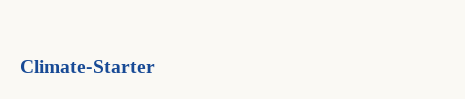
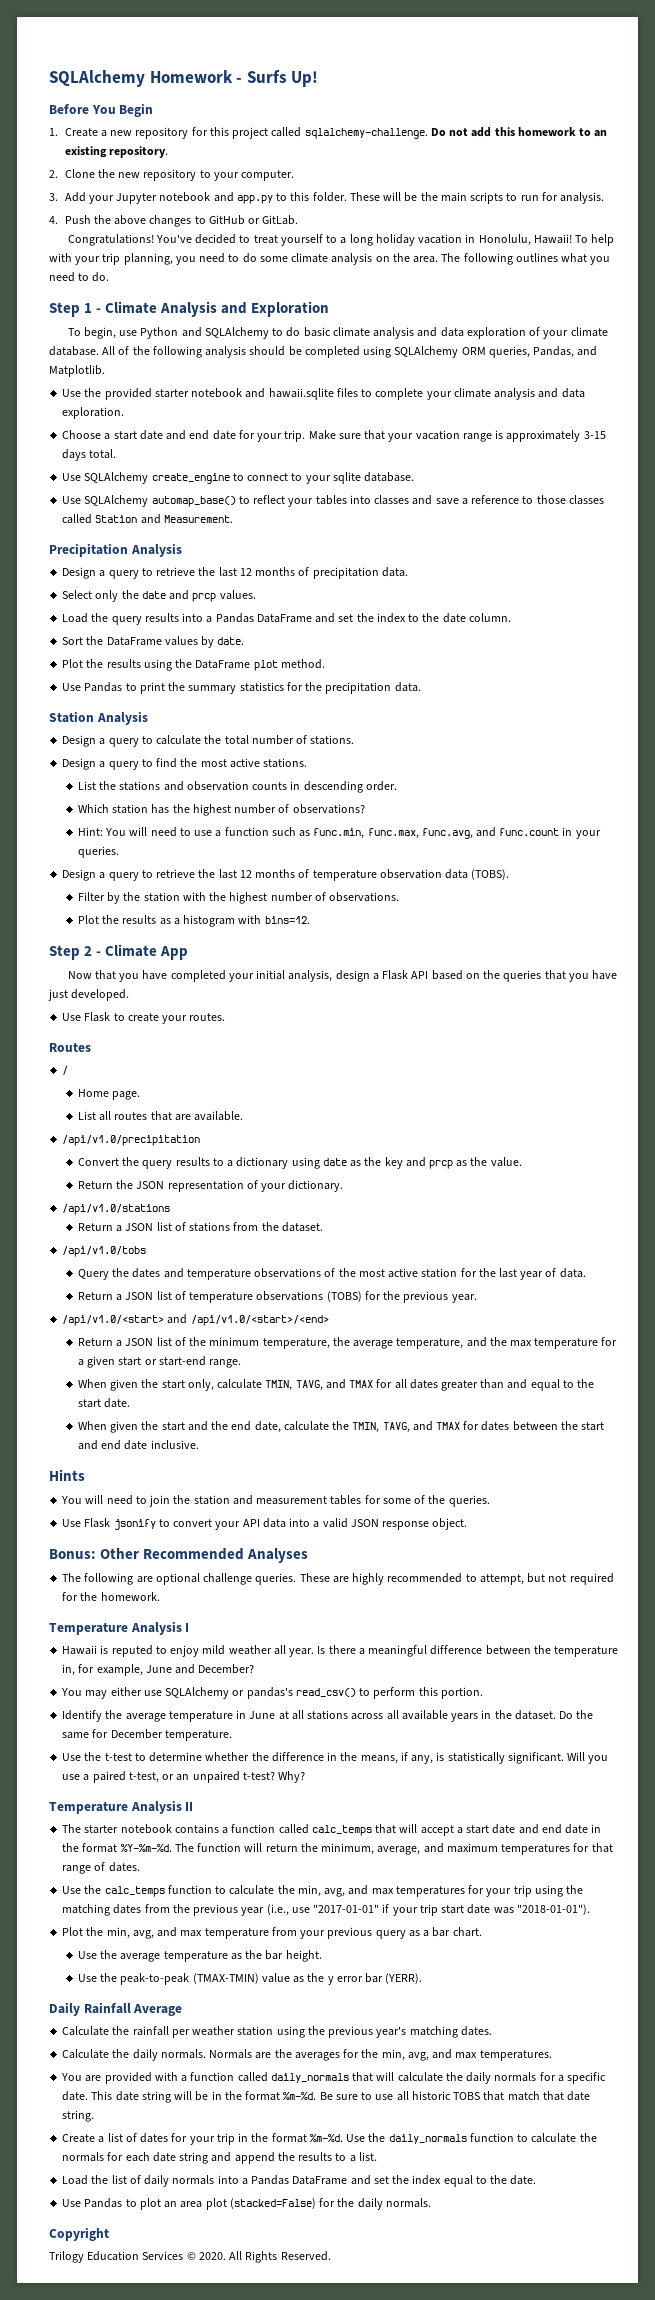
- Climate-Starter
+ SQLAlchemy Homework - Surfs Up!
+ Before You Begin
+ 1. Create a new repository for this project called sqlalchemy-challenge. Do not add this homework to an existing repository.
+ 2. Clone the new repository to your computer.
+ 3. Add your Jupyter notebook and app.py to this folder. These will be the main scripts to run for analysis.
+ 4. Push the above changes to GitHub or GitLab.
+ Congratulations! You've decided to treat yourself to a long holiday vacation in Honolulu, Hawaii! To help with your trip planning, you need to do some climate analysis on the area. The following outlines what you need to do.
+ Step 1 - Climate Analysis and Exploration
+ To begin, use Python and SQLAlchemy to do basic climate analysis and data exploration of your climate database. All of the following analysis should be completed using SQLAlchemy ORM queries, Pandas, and Matplotlib.
+ Use the provided starter notebook and hawaii.sqlite files to complete your climate analysis and data exploration.
+ Choose a start date and end date for your trip. Make sure that your vacation range is approximately 3-15 days total.
+ Use SQLAlchemy create_engine to connect to your sqlite database.
+ Use SQLAlchemy automap_base() to reflect your tables into classes and save a reference to those classes called Station and Measurement.
+ Precipitation Analysis
+ Design a query to retrieve the last 12 months of precipitation data.
+ Select only the date and prcp values.
+ Load the query results into a Pandas DataFrame and set the index to the date column.
+ Sort the DataFrame values by date.
+ Plot the results using the DataFrame plot method.
+ Use Pandas to print the summary statistics for the precipitation data.
+ Station Analysis
+ Design a query to calculate the total number of stations.
+ Design a query to find the most active stations.
+ List the stations and observation counts in descending order.
+ Which station has the highest number of observations?
+ Hint: You will need to use a function such as func.min, func.max, func.avg, and func.count in your queries.
+ Design a query to retrieve the last 12 months of temperature observation data (TOBS).
+ Filter by the station with the highest number of observations.
+ Plot the results as a histogram with bins=12.
+ Step 2 - Climate App
+ Now that you have completed your initial analysis, design a Flask API based on the queries that you have just developed.
+ Use Flask to create your routes.
+ Routes
+ /
+ Home page.
+ List all routes that are available.
+ /api/v1.0/precipitation
+ Convert the query results to a dictionary using date as the key and prcp as the value.
+ Return the JSON representation of your dictionary.
+ /api/v1.0/stations
+ Return a JSON list of stations from the dataset.
+ /api/v1.0/tobs
+ Query the dates and temperature observations of the most active station for the last year of data.
+ Return a JSON list of temperature observations (TOBS) for the previous year.
+ /api/v1.0/<start> and /api/v1.0/<start>/<end>
+ Return a JSON list of the minimum temperature, the average temperature, and the max temperature for a given start or start-end range.
+ When given the start only, calculate TMIN, TAVG, and TMAX for all dates greater than and equal to the start date.
+ When given the start and the end date, calculate the TMIN, TAVG, and TMAX for dates between the start and end date inclusive.
+ Hints
+ You will need to join the station and measurement tables for some of the queries.
+ Use Flask jsonify to convert your API data into a valid JSON response object.
+ Bonus: Other Recommended Analyses
+ The following are optional challenge queries. These are highly recommended to attempt, but not required for the homework.
+ Temperature Analysis I
+ Hawaii is reputed to enjoy mild weather all year. Is there a meaningful difference between the temperature in, for example, June and December?
+ You may either use SQLAlchemy or pandas's read_csv() to perform this portion.
+ Identify the average temperature in June at all stations across all available years in the dataset. Do the same for December temperature.
+ Use the t-test to determine whether the difference in the means, if any, is statistically significant. Will you use a paired t-test, or an unpaired t-test? Why?
+ Temperature Analysis II
+ The starter notebook contains a function called calc_temps that will accept a start date and end date in the format %Y-%m-%d. The function will return the minimum, average, and maximum temperatures for that range of dates.
+ Use the calc_temps function to calculate the min, avg, and max temperatures for your trip using the matching dates from the previous year (i.e., use "2017-01-01" if your trip start date was "2018-01-01").
+ Plot the min, avg, and max temperature from your previous query as a bar chart.
+ Use the average temperature as the bar height.
+ Use the peak-to-peak (TMAX-TMIN) value as the y error bar (YERR).
+ Daily Rainfall Average
+ Calculate the rainfall per weather station using the previous year's matching dates.
+ Calculate the daily normals. Normals are the averages for the min, avg, and max temperatures.
+ You are provided with a function called daily_normals that will calculate the daily normals for a specific date. This date string will be in the format %m-%d. Be sure to use all historic TOBS that match that date string.
+ Create a list of dates for your trip in the format %m-%d. Use the daily_normals function to calculate the normals for each date string and append the results to a list.
+ Load the list of daily normals into a Pandas DataFrame and set the index equal to the date.
+ Use Pandas to plot an area plot (stacked=False) for the daily normals.
+ Copyright
+ Trilogy Education Services © 2020. All Rights Reserved.

